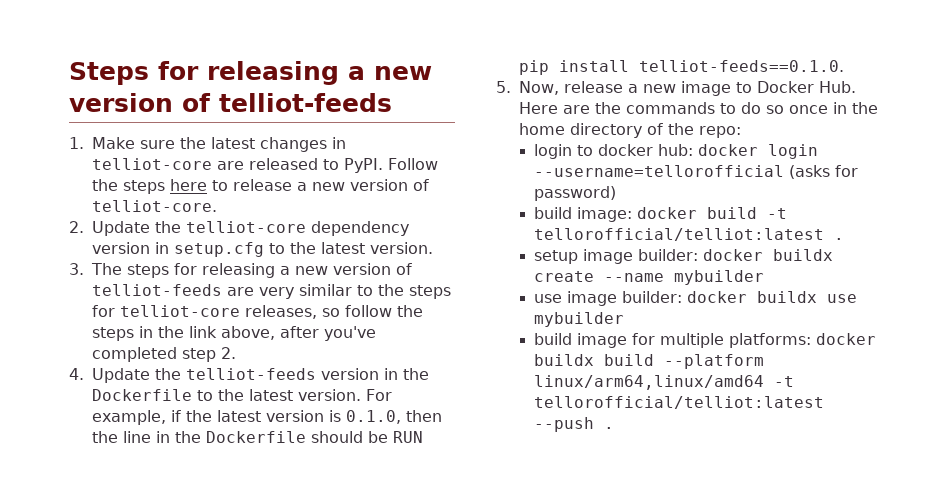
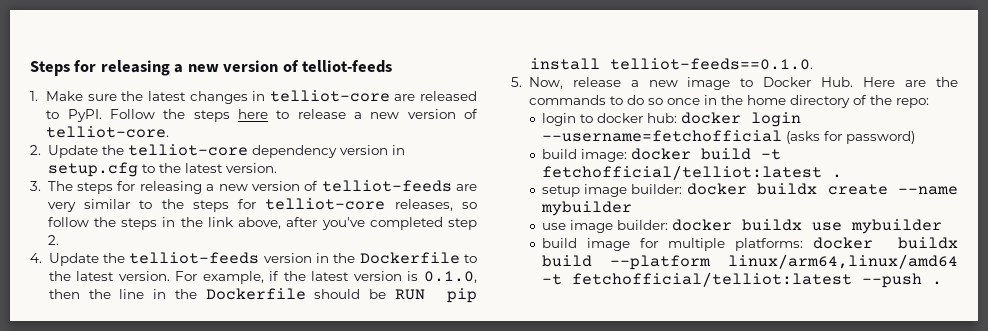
- login to docker hub: docker login --username=tellorofficial (asks for password)
+ login to docker hub: docker login --username=fetchofficial (asks for password)
- build image: docker build -t tellorofficial/telliot:latest .
+ build image: docker build -t fetchofficial/telliot:latest .
- build image for multiple platforms: docker buildx build --platform linux/arm64,linux/amd64 -t tellorofficial/telliot:latest --push .
+ build image for multiple platforms: docker buildx build --platform linux/arm64,linux/amd64 -t fetchofficial/telliot:latest --push .

